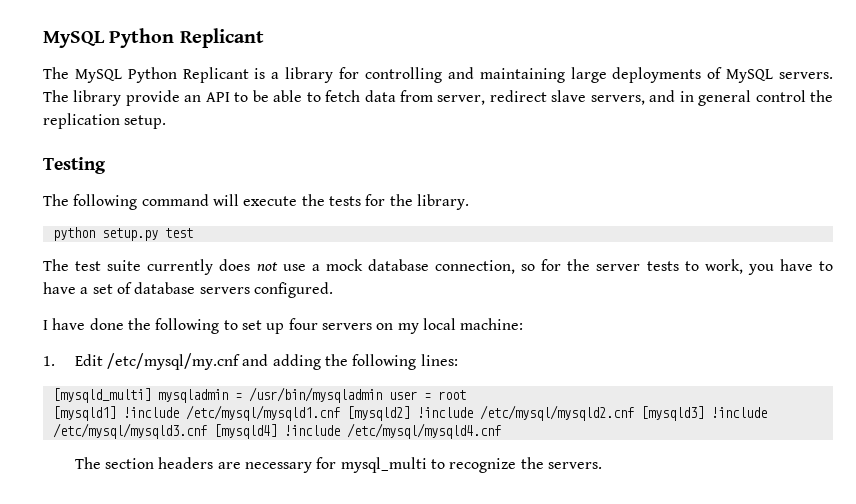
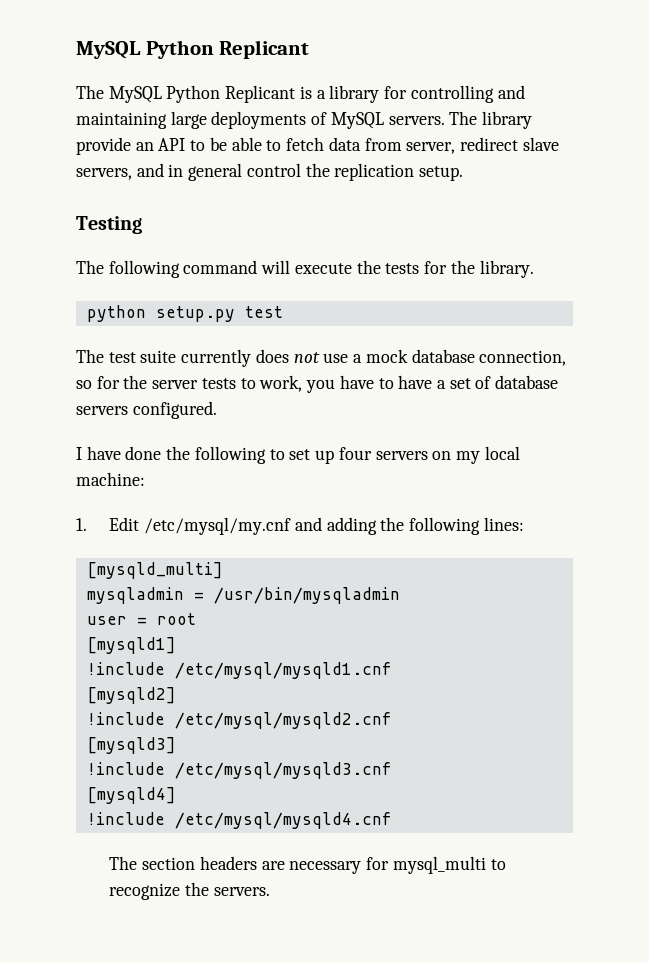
- [mysqld_multi] mysqladmin = /usr/bin/mysqladmin user = root
+ [mysqld_multi]
+ mysqladmin = /usr/bin/mysqladmin
+ user = root
- [mysqld1] !include /etc/mysql/mysqld1.cnf [mysqld2] !include /etc/mysql/mysqld2.cnf [mysqld3] !include /etc/mysql/mysqld3.cnf [mysqld4] !include /etc/mysql/mysqld4.cnf
+ [mysqld1]
+ !include /etc/mysql/mysqld1.cnf
+ [mysqld2]
+ !include /etc/mysql/mysqld2.cnf
+ [mysqld3]
+ !include /etc/mysql/mysqld3.cnf
+ [mysqld4]
+ !include /etc/mysql/mysqld4.cnf

